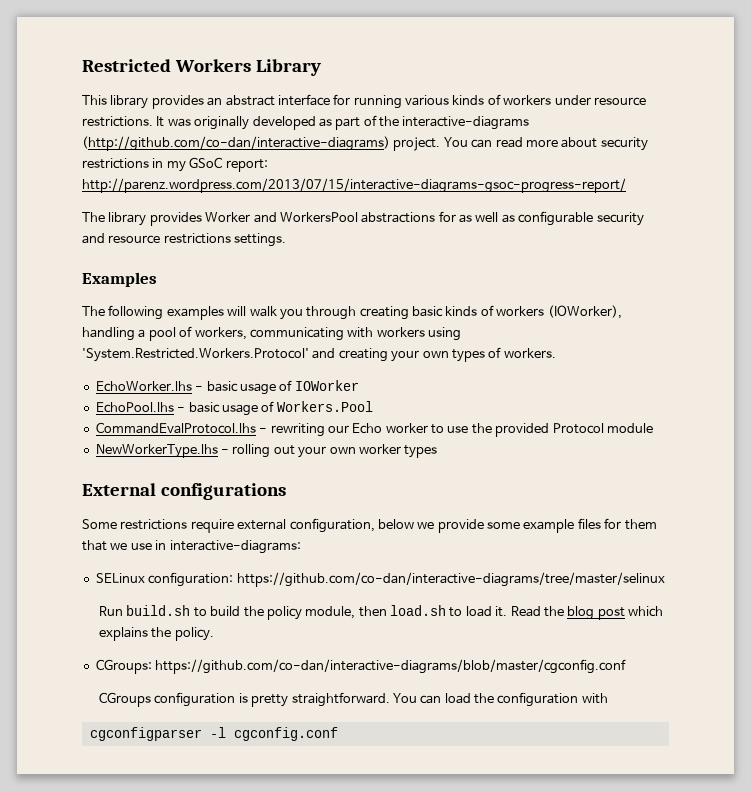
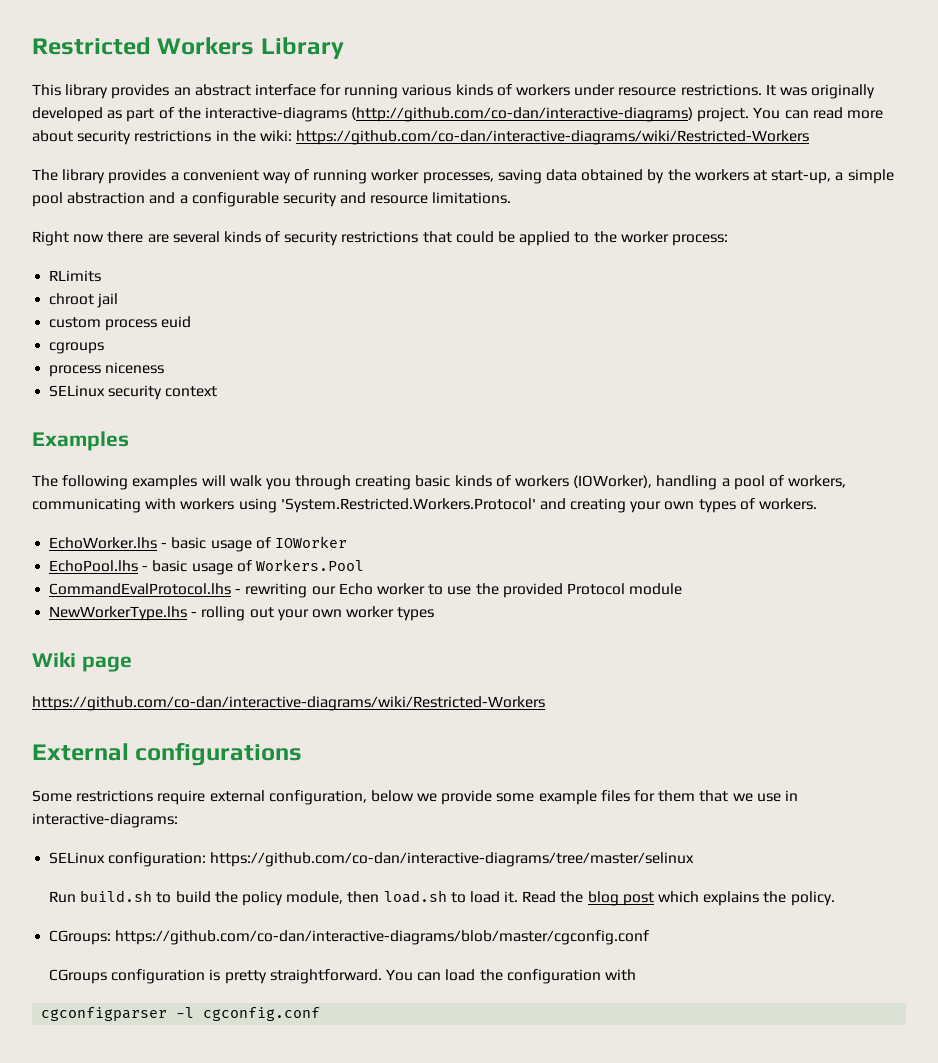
- You can read more about security restrictions in my GSoC report: http://parenz.wordpress.com/2013/07/15/interactive-diagrams-gsoc-progress-report/
+ You can read more about security restrictions in the wiki: https://github.com/co-dan/interactive-diagrams/wiki/Restricted-Workers
- The library provides Worker and WorkersPool abstractions for as well as configurable security and resource restrictions settings.
+ The library provides a convenient way of running worker processes, saving data obtained by the workers at start-up, a simple pool abstraction and a configurable security and resource limitations.
+ Right now there are several kinds of security restrictions that could be applied to the worker process:
+ RLimits
+ chroot jail
+ custom process euid
+ cgroups
+ process niceness
+ SELinux security context
+ Wiki page
+ https://github.com/co-dan/interactive-diagrams/wiki/Restricted-Workers

